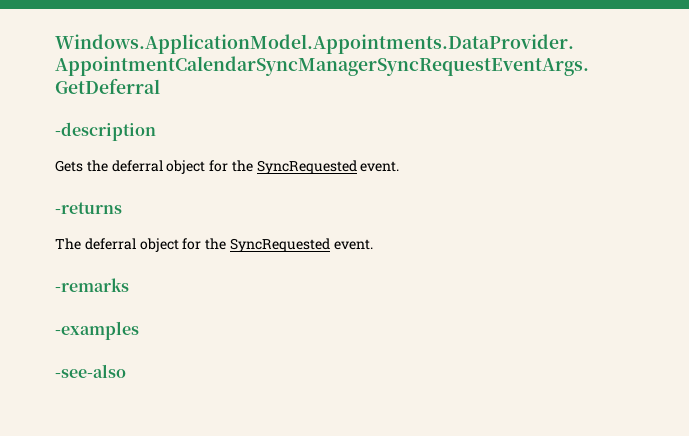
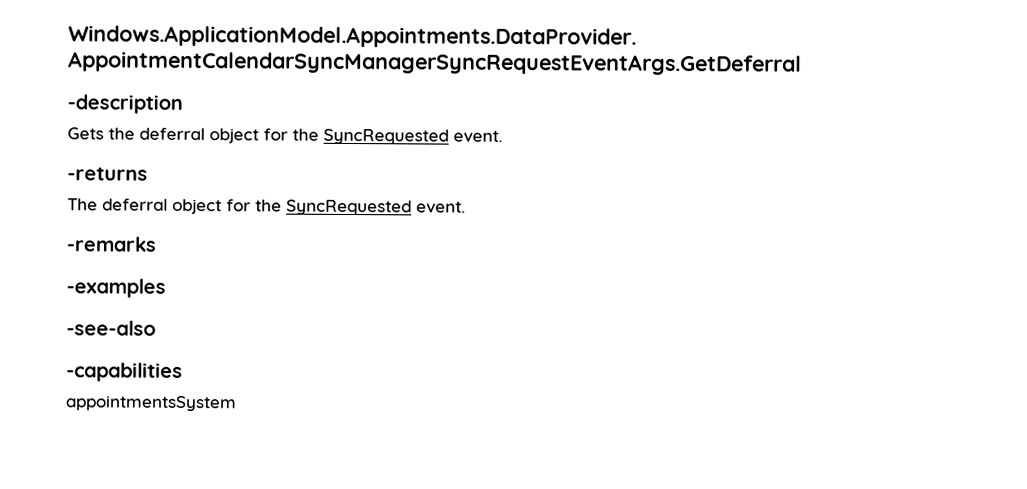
+ -capabilities
+ appointmentsSystem

